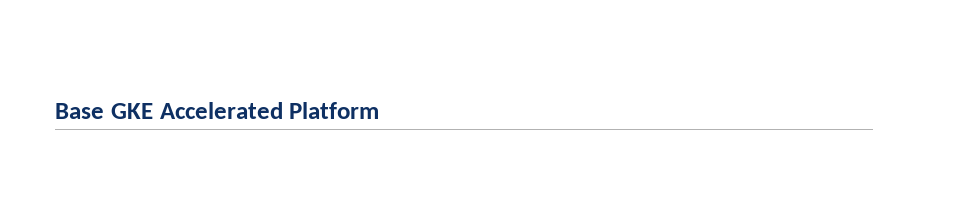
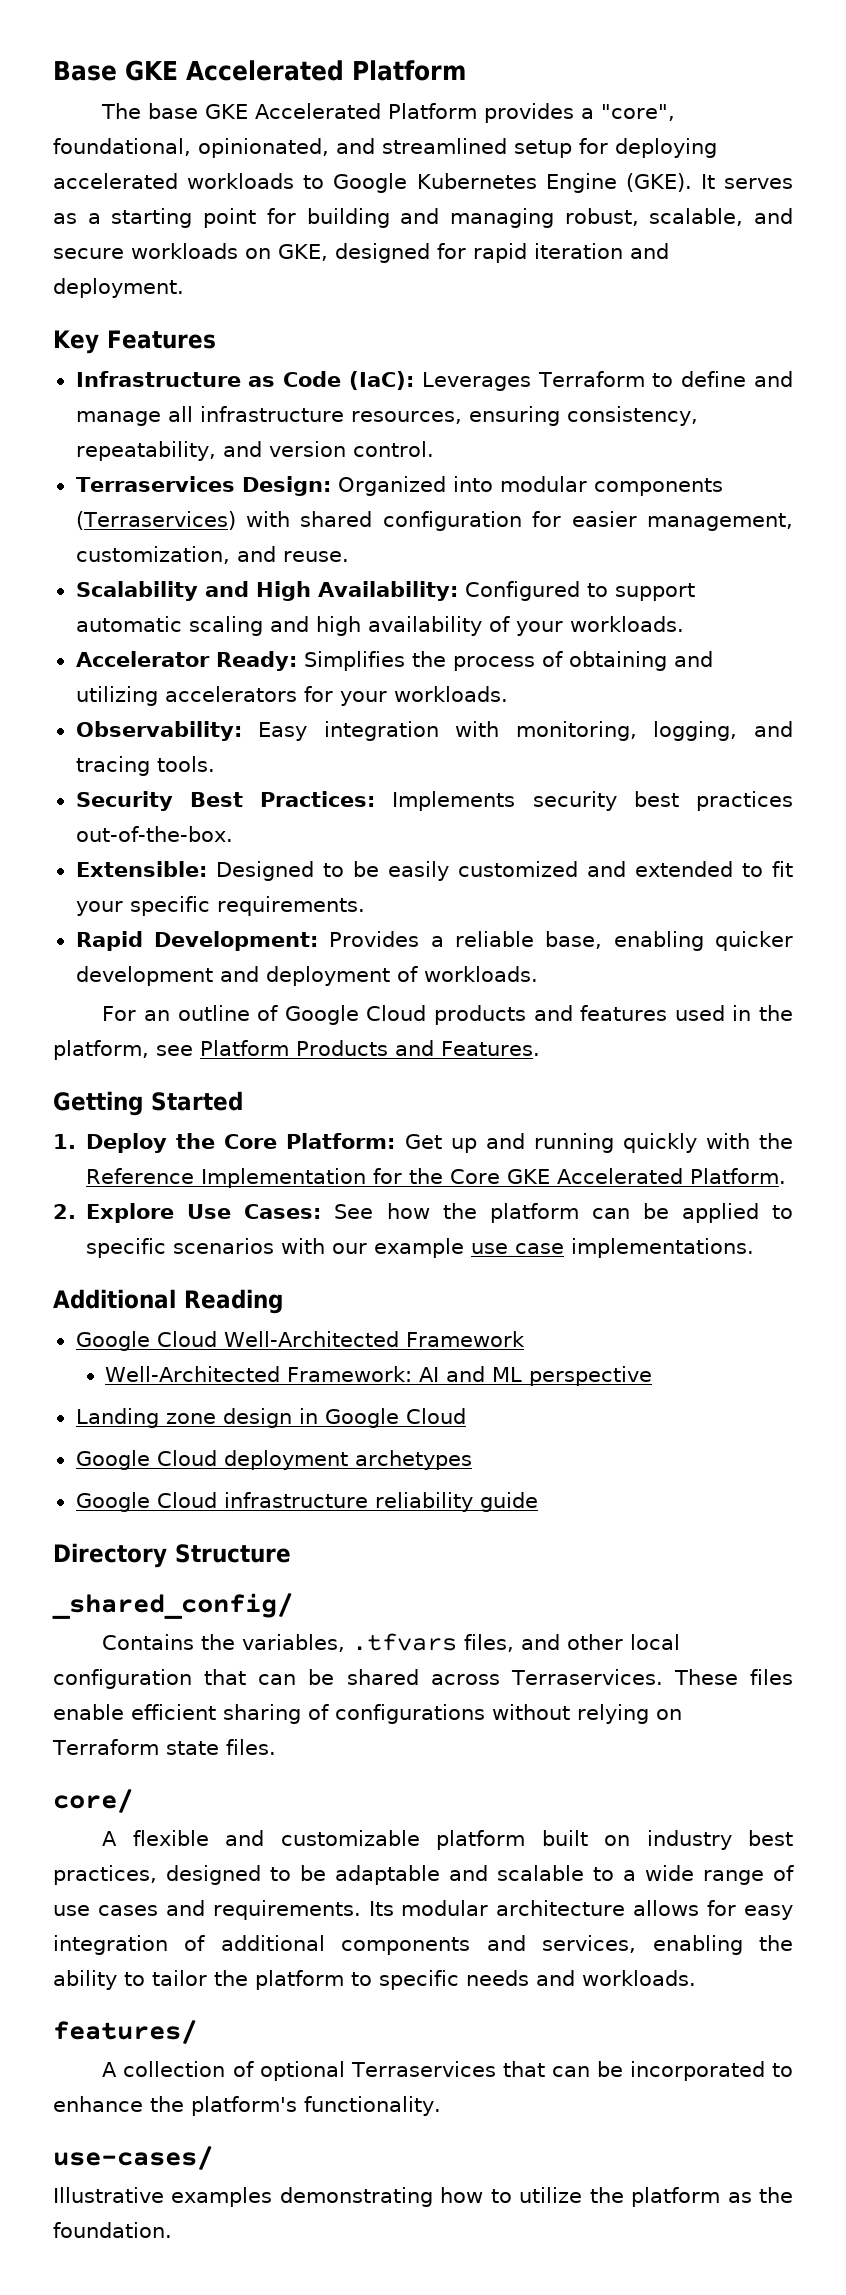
+ The base GKE Accelerated Platform provides a "core", foundational, opinionated, and streamlined setup for deploying accelerated workloads to Google Kubernetes Engine (GKE). It serves as a starting point for building and managing robust, scalable, and secure workloads on GKE, designed for rapid iteration and deployment.
+ Key Features
+ Infrastructure as Code (IaC): Leverages Terraform to define and manage all infrastructure resources, ensuring consistency, repeatability, and version control.
+ Terraservices Design: Organized into modular components (Terraservices) with shared configuration for easier management, customization, and reuse.
+ Scalability and High Availability: Configured to support automatic scaling and high availability of your workloads.
+ Accelerator Ready: Simplifies the process of obtaining and utilizing accelerators for your workloads.
+ Observability: Easy integration with monitoring, logging, and tracing tools.
+ Security Best Practices: Implements security best practices out-of-the-box.
+ Extensible: Designed to be easily customized and extended to fit your specific requirements.
+ Rapid Development: Provides a reliable base, enabling quicker development and deployment of workloads.
+ For an outline of Google Cloud products and features used in the platform, see Platform Products and Features.
+ Getting Started
+ 1. Deploy the Core Platform: Get up and running quickly with the Reference Implementation for the Core GKE Accelerated Platform.
+ 2. Explore Use Cases: See how the platform can be applied to specific scenarios with our example use case implementations.
+ Additional Reading
+ Google Cloud Well-Architected Framework
+ Well-Architected Framework: AI and ML perspective
+ Landing zone design in Google Cloud
+ Google Cloud deployment archetypes
+ Google Cloud infrastructure reliability guide
+ Directory Structure
+ _shared_config/
+ Contains the variables, .tfvars files, and other local configuration that can be shared across Terraservices. These files enable efficient sharing of configurations without relying on Terraform state files.
+ core/
+ A flexible and customizable platform built on industry best practices, designed to be adaptable and scalable to a wide range of use cases and requirements. Its modular architecture allows for easy integration of additional components and services, enabling the ability to tailor the platform to specific needs and workloads.
+ features/
+ A collection of optional Terraservices that can be incorporated to enhance the platform's functionality.
+ use-cases/
+ Illustrative examples demonstrating how to utilize the platform as the foundation.

